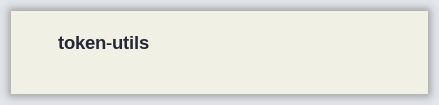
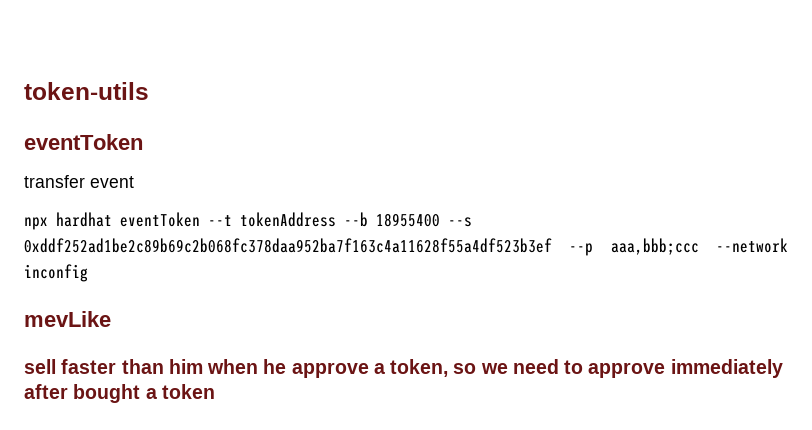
  token-utils
+ eventToken
+ transfer event
+ npx hardhat eventToken --t tokenAddress --b 18955400 --s 0xddf252ad1be2c89b69c2b068fc378daa952ba7f163c4a11628f55a4df523b3ef --p aaa,bbb;ccc --network inconfig
+ mevLike
+ sell faster than him when he approve a token, so we need to approve immediately after bought a token

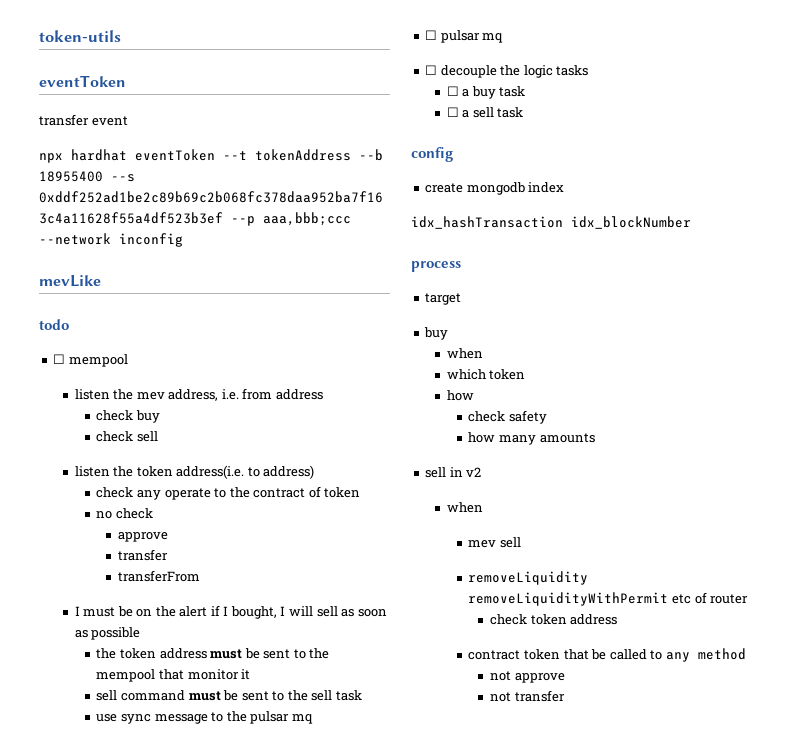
- sell faster than him when he approve a token, so we need to approve immediately after bought a token
+ todo
+ ☐ mempool
+ listen the mev address, i.e. from address
+ check buy
+ check sell
+ listen the token address(i.e. to address)
+ check any operate to the contract of token
+ no check
+ approve
+ transfer
+ transferFrom
+ I must be on the alert if I bought, I will sell as soon as possible
+ the token address must be sent to the mempool that monitor it
+ sell command must be sent to the sell task
+ use sync message to the pulsar mq
+ ☐ pulsar mq
+ ☐ decouple the logic tasks
+ ☐ a buy task
+ ☐ a sell task
+ config
+ create mongodb index
+ idx_hashTransaction idx_blockNumber
+ process
+ target
+ buy
+ when
+ which token
+ how
+ check safety
+ how many amounts
+ sell in v2
+ when
+ mev sell
+ removeLiquidity removeLiquidityWithPermit etc of router
+ check token address
+ contract token that be called to any method
+ not approve
+ not transfer

